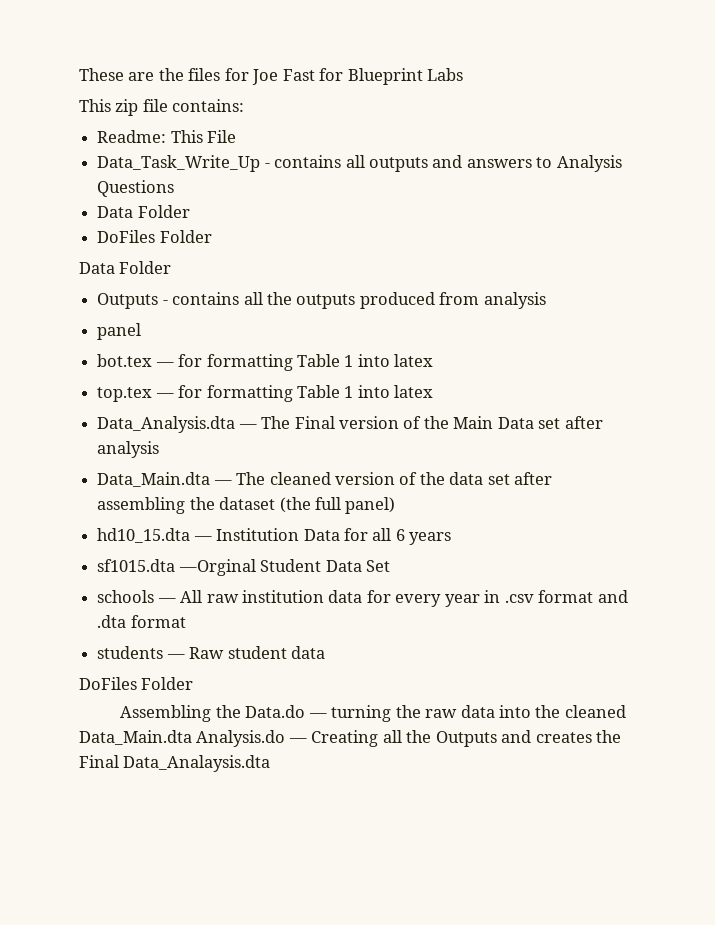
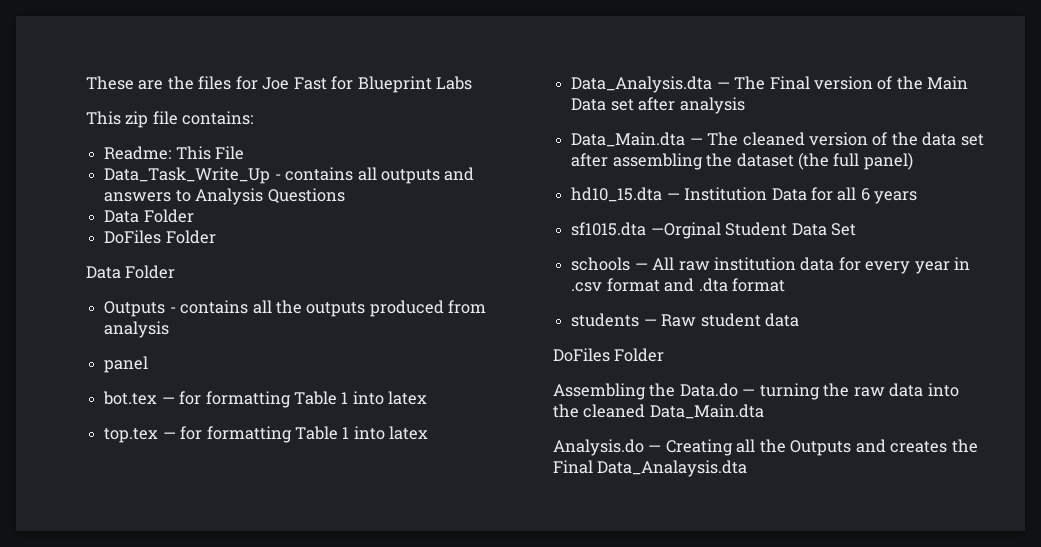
- Assembling the Data.do — turning the raw data into the cleaned Data_Main.dta Analysis.do — Creating all the Outputs and creates the Final Data_Analaysis.dta
+ Assembling the Data.do — turning the raw data into the cleaned Data_Main.dta
+ Analysis.do — Creating all the Outputs and creates the Final Data_Analaysis.dta

